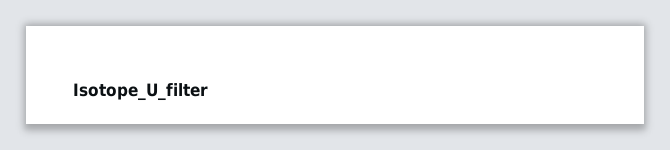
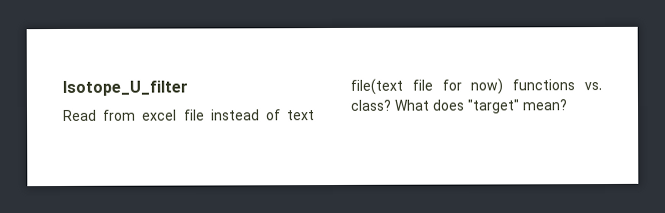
+ Read from excel file instead of text file(text file for now) functions vs. class? What does "target" mean?

